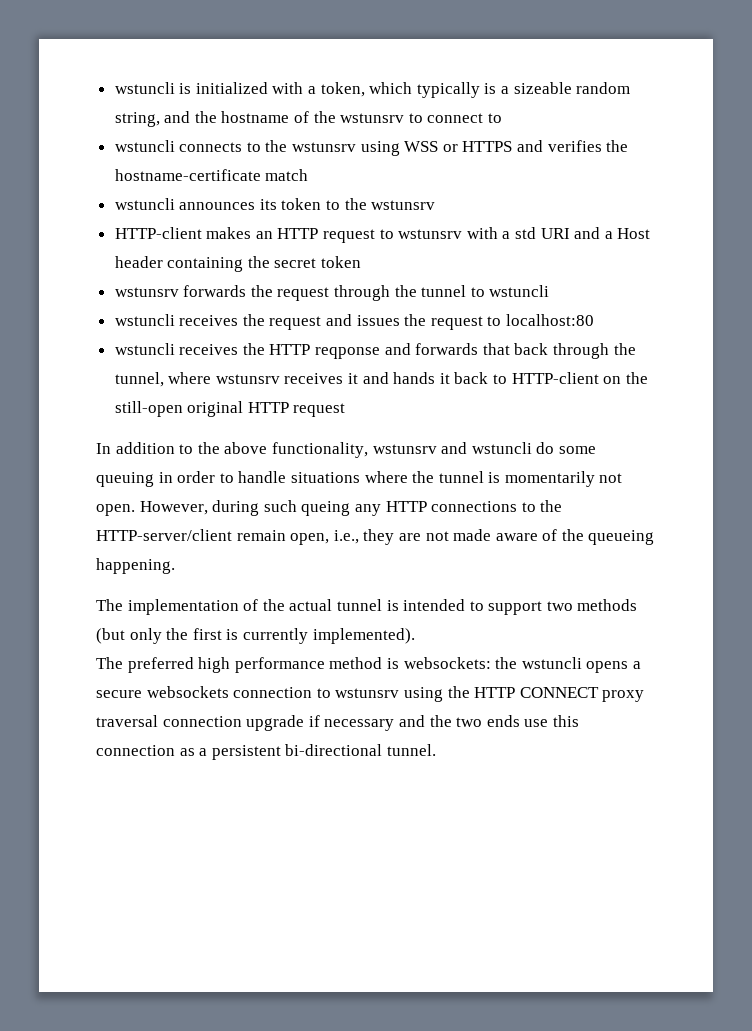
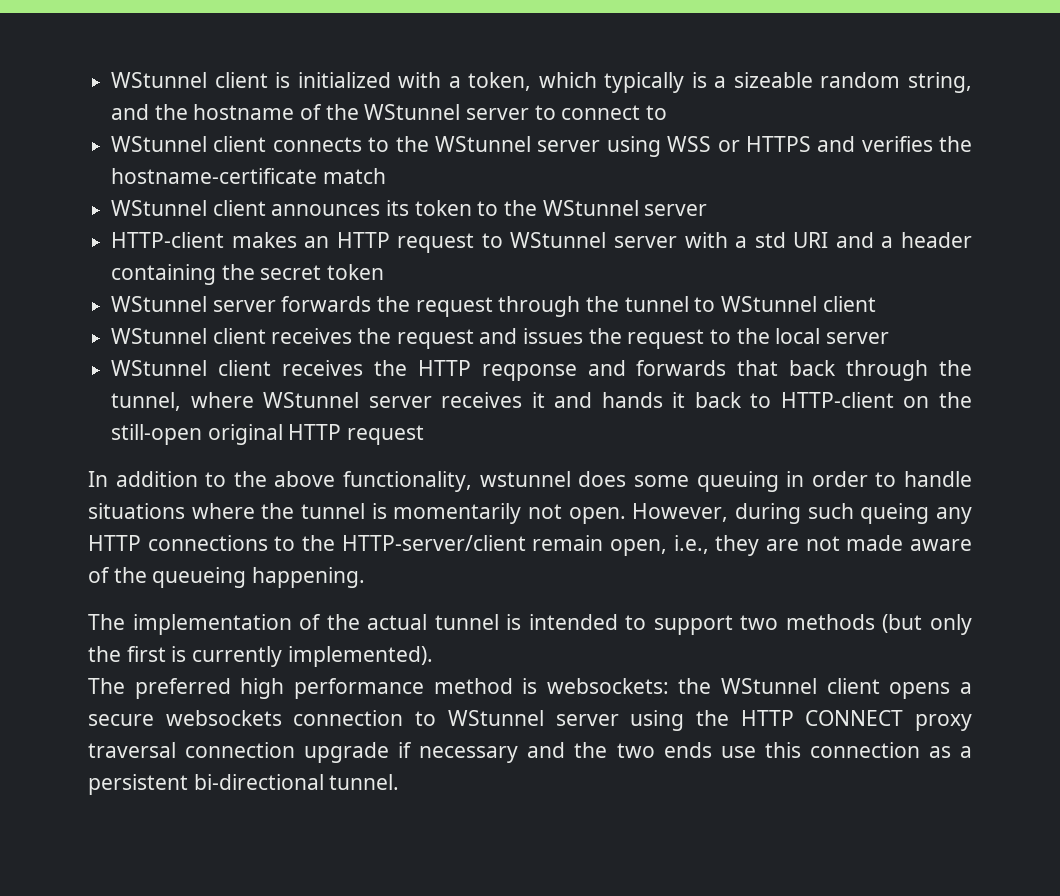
- wstuncli is initialized with a token, which typically is a sizeable random string, and the hostname of the wstunsrv to connect to
+ WStunnel client is initialized with a token, which typically is a sizeable random string, and the hostname of the WStunnel server to connect to
- wstuncli connects to the wstunsrv using WSS or HTTPS and verifies the hostname-certificate match
+ WStunnel client connects to the WStunnel server using WSS or HTTPS and verifies the hostname-certificate match
- wstuncli announces its token to the wstunsrv
+ WStunnel client announces its token to the WStunnel server
- HTTP-client makes an HTTP request to wstunsrv with a std URI and a Host header containing the secret token
+ HTTP-client makes an HTTP request to WStunnel server with a std URI and a header containing the secret token
- wstunsrv forwards the request through the tunnel to wstuncli
- wstuncli receives the request and issues the request to localhost:80
- wstuncli receives the HTTP reqponse and forwards that back through the tunnel, where wstunsrv receives it and hands it back to HTTP-client on the still-open original HTTP request
+ WStunnel server forwards the request through the tunnel to WStunnel client
+ WStunnel client receives the request and issues the request to the local server
+ WStunnel client receives the HTTP reqponse and forwards that back through the tunnel, where WStunnel server receives it and hands it back to HTTP-client on the still-open original HTTP request
- In addition to the above functionality, wstunsrv and wstuncli do some queuing in order to handle situations where the tunnel is momentarily not open.
+ In addition to the above functionality, wstunnel does some queuing in order to handle situations where the tunnel is momentarily not open.
- The preferred high performance method is websockets: the wstuncli opens a secure websockets connection to wstunsrv using the HTTP CONNECT proxy traversal connection upgrade if necessary and the two ends use this connection as a persistent bi-directional tunnel.
+ The preferred high performance method is websockets: the WStunnel client opens a secure websockets connection to WStunnel server using the HTTP CONNECT proxy traversal connection upgrade if necessary and the two ends use this connection as a persistent bi-directional tunnel.

